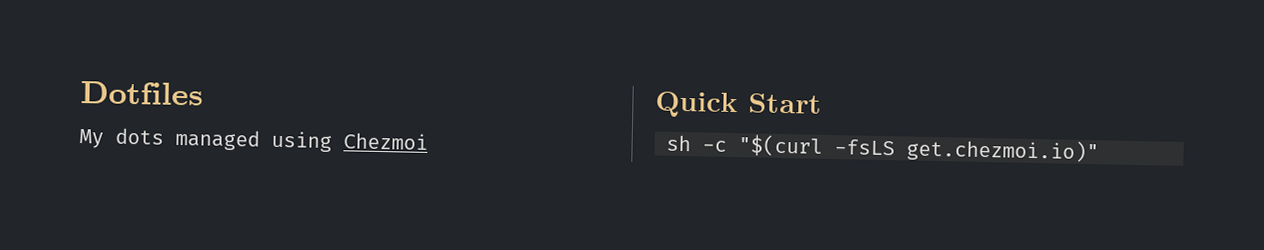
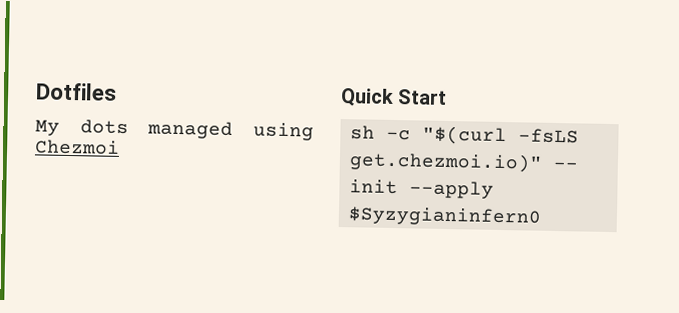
- sh -c "$(curl -fsLS get.chezmoi.io)"
+ sh -c "$(curl -fsLS get.chezmoi.io)" -- init --apply $Syzygianinfern0

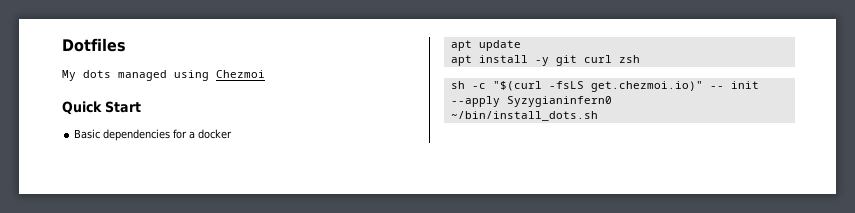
+ Basic dependencies for a docker
+ apt update
+ apt install -y git curl zsh
- sh -c "$(curl -fsLS get.chezmoi.io)" -- init --apply $Syzygianinfern0
+ sh -c "$(curl -fsLS get.chezmoi.io)" -- init --apply Syzygianinfern0
+ ~/bin/install_dots.sh

